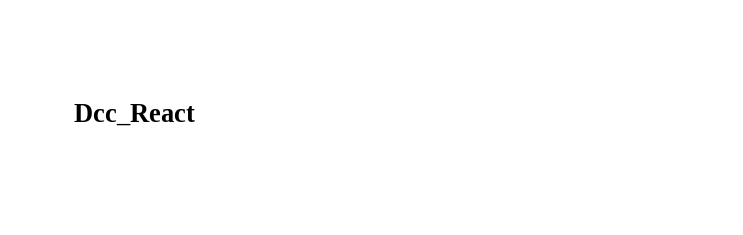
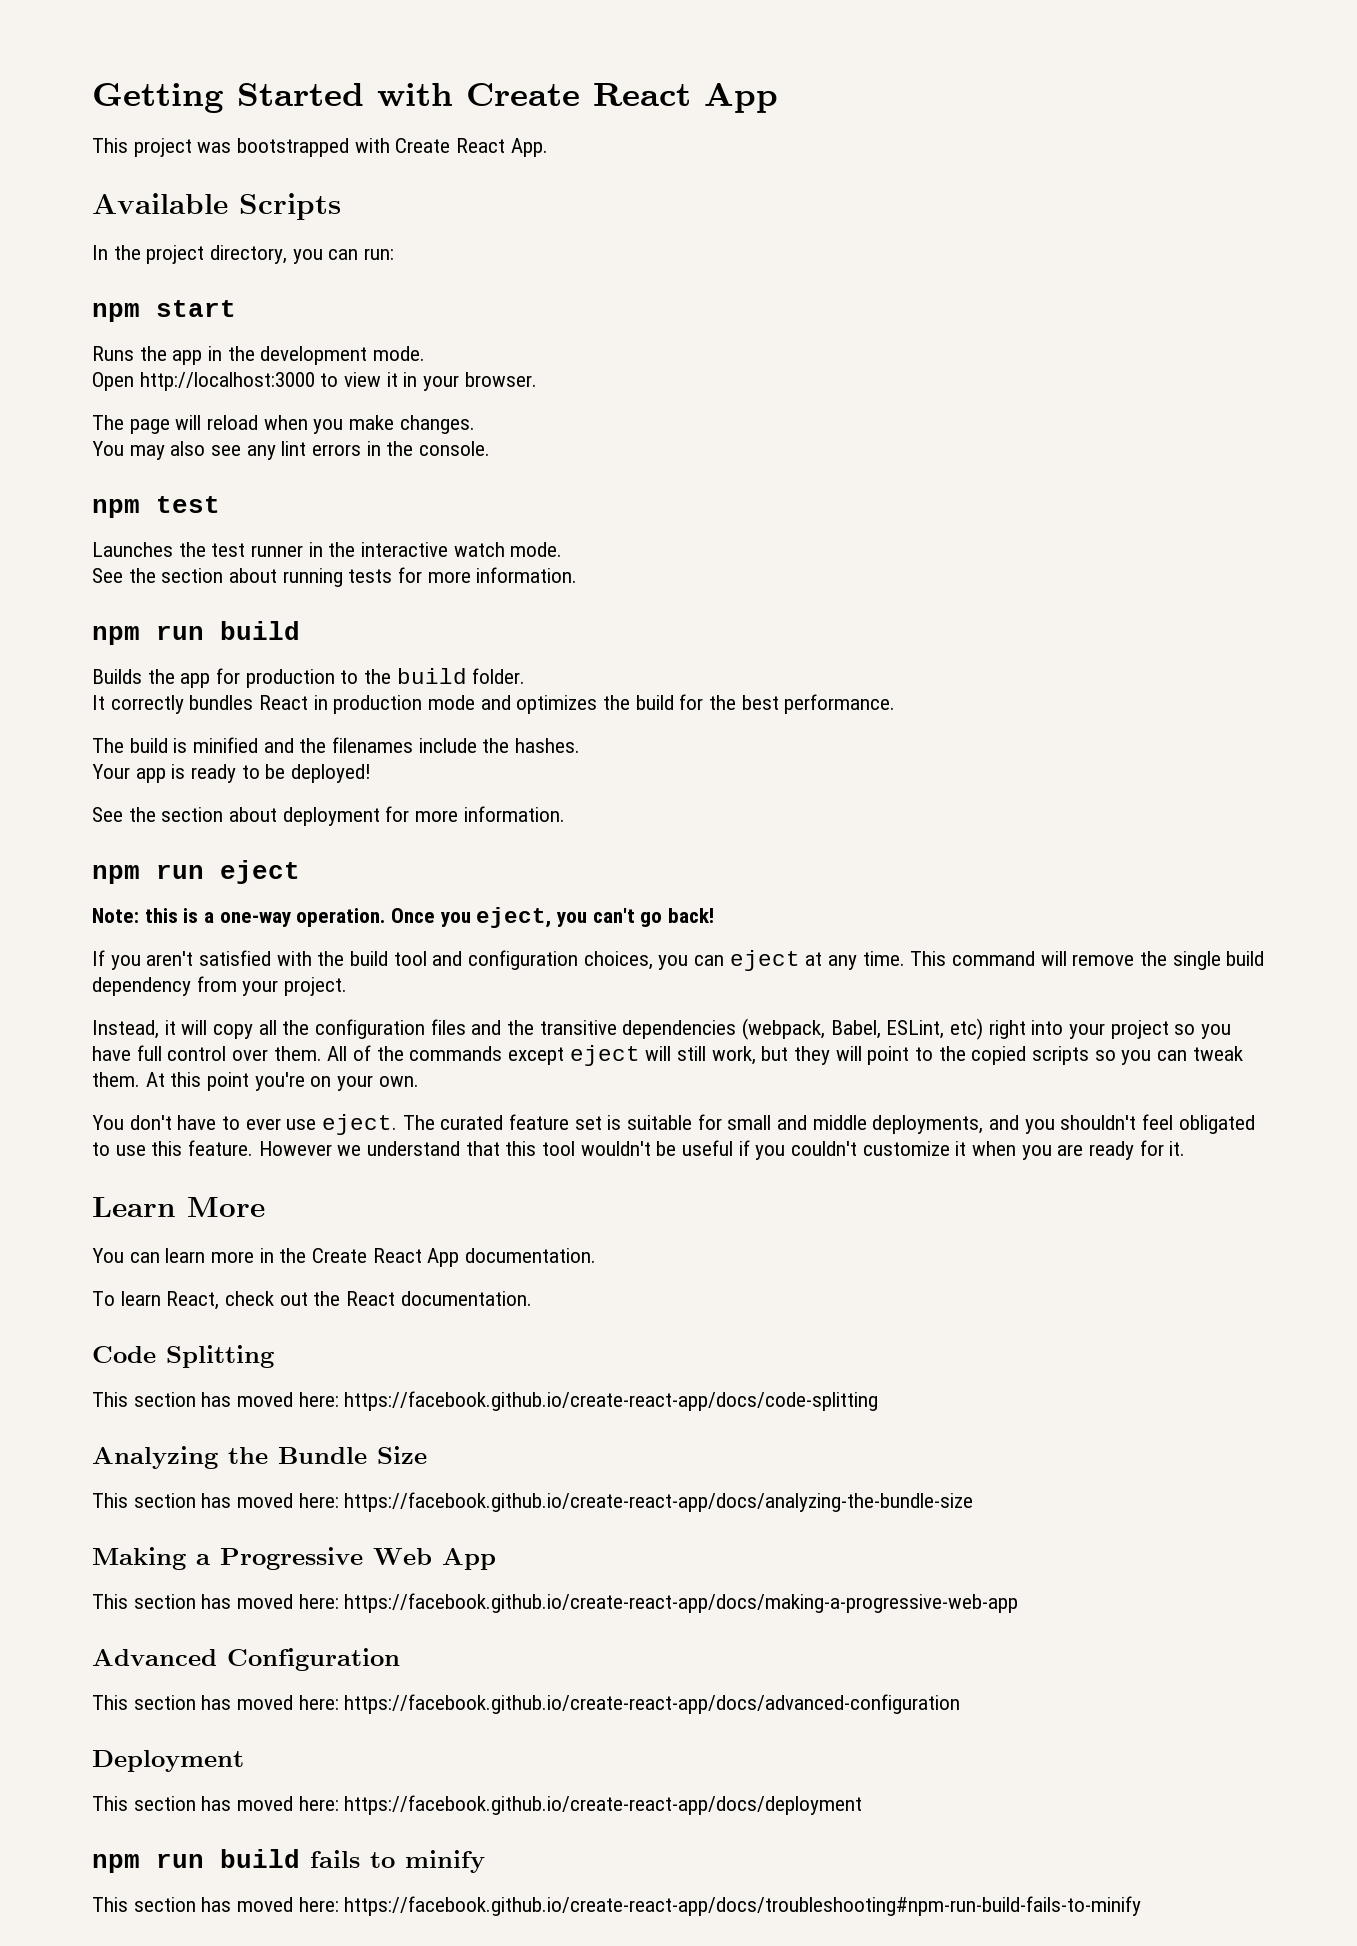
- Dcc_React
+ Getting Started with Create React App
+ This project was bootstrapped with Create React App.
+ Available Scripts
+ In the project directory, you can run:
+ npm start
+ Runs the app in the development mode.
+ Open http://localhost:3000 to view it in your browser.
+ The page will reload when you make changes.
+ You may also see any lint errors in the console.
+ npm test
+ Launches the test runner in the interactive watch mode.
+ See the section about running tests for more information.
+ npm run build
+ Builds the app for production to the build folder.
+ It correctly bundles React in production mode and optimizes the build for the best performance.
+ The build is minified and the filenames include the hashes.
+ Your app is ready to be deployed!
+ See the section about deployment for more information.
+ npm run eject
+ Note: this is a one-way operation. Once you eject, you can't go back!
+ If you aren't satisfied with the build tool and configuration choices, you can eject at any time. This command will remove the single build dependency from your project.
+ Instead, it will copy all the configuration files and the transitive dependencies (webpack, Babel, ESLint, etc) right into your project so you have full control over them. All of the commands except eject will still work, but they will point to the copied scripts so you can tweak them. At this point you're on your own.
+ You don't have to ever use eject. The curated feature set is suitable for small and middle deployments, and you shouldn't feel obligated to use this feature. However we understand that this tool wouldn't be useful if you couldn't customize it when you are ready for it.
+ Learn More
+ You can learn more in the Create React App documentation.
+ To learn React, check out the React documentation.
+ Code Splitting
+ This section has moved here: https://facebook.github.io/create-react-app/docs/code-splitting
+ Analyzing the Bundle Size
+ This section has moved here: https://facebook.github.io/create-react-app/docs/analyzing-the-bundle-size
+ Making a Progressive Web App
+ This section has moved here: https://facebook.github.io/create-react-app/docs/making-a-progressive-web-app
+ Advanced Configuration
+ This section has moved here: https://facebook.github.io/create-react-app/docs/advanced-configuration
+ Deployment
+ This section has moved here: https://facebook.github.io/create-react-app/docs/deployment
+ npm run build fails to minify
+ This section has moved here: https://facebook.github.io/create-react-app/docs/troubleshooting#npm-run-build-fails-to-minify

